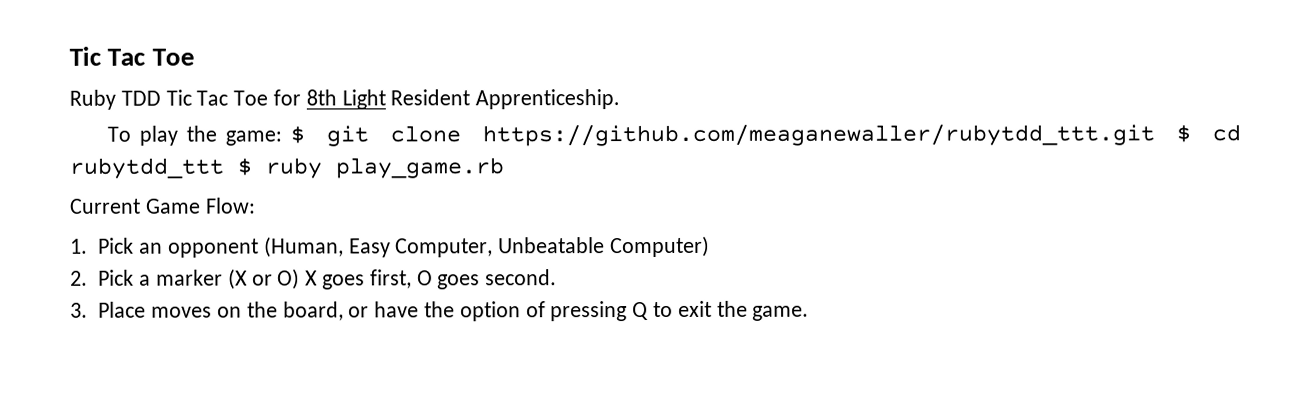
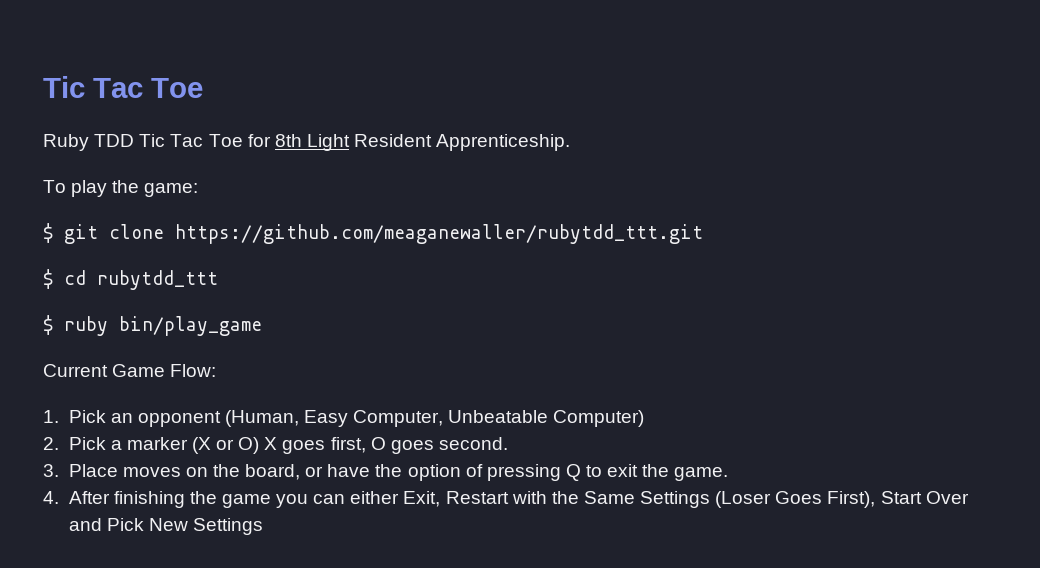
- To play the game: $ git clone https://github.com/meaganewaller/rubytdd_ttt.git $ cd rubytdd_ttt $ ruby play_game.rb
+ To play the game:
+ $ git clone https://github.com/meaganewaller/rubytdd_ttt.git
+ $ cd rubytdd_ttt
+ $ ruby bin/play_game
+ 4. After finishing the game you can either Exit, Restart with the Same Settings (Loser Goes First), Start Over and Pick New Settings

